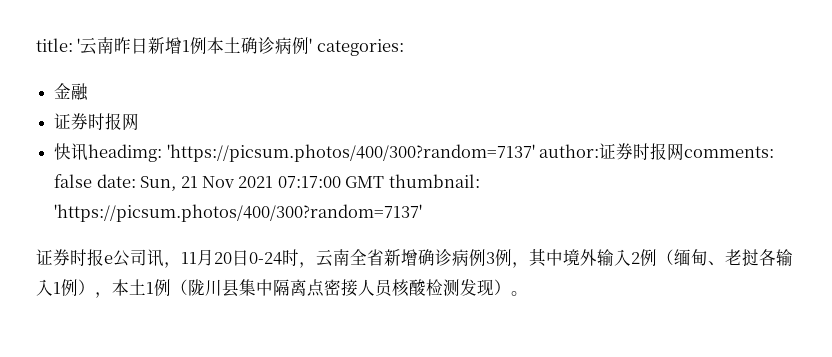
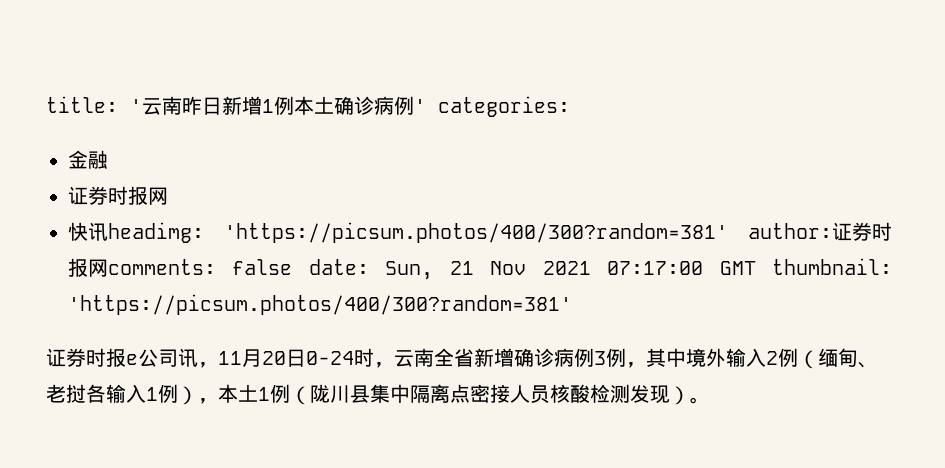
- 快讯headimg: 'https://picsum.photos/400/300?random=7137' author:证券时报网comments: false date: Sun, 21 Nov 2021 07:17:00 GMT thumbnail: 'https://picsum.photos/400/300?random=7137'
+ 快讯headimg: 'https://picsum.photos/400/300?random=381' author:证券时报网comments: false date: Sun, 21 Nov 2021 07:17:00 GMT thumbnail: 'https://picsum.photos/400/300?random=381'

